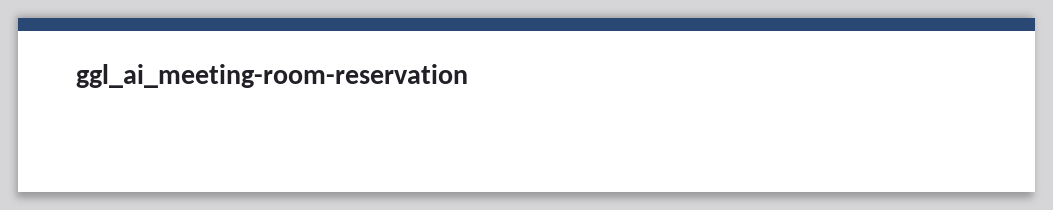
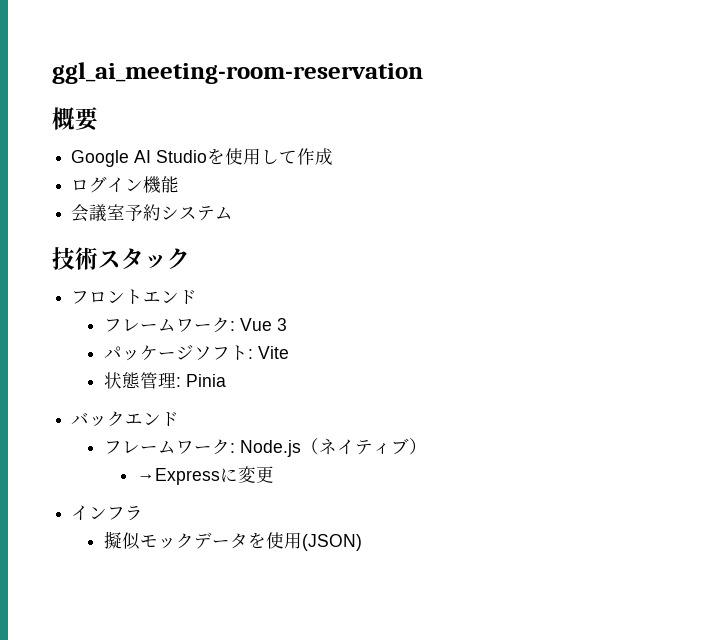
+ 概要
+ Google AI Studioを使用して作成
+ ログイン機能
+ 会議室予約システム
+ 技術スタック
+ フロントエンド
+ フレームワーク: Vue 3
+ パッケージソフト: Vite
+ 状態管理: Pinia
+ バックエンド
+ フレームワーク: Node.js（ネイティブ）
+ →Expressに変更
+ インフラ
+ 擬似モックデータを使用(JSON)

